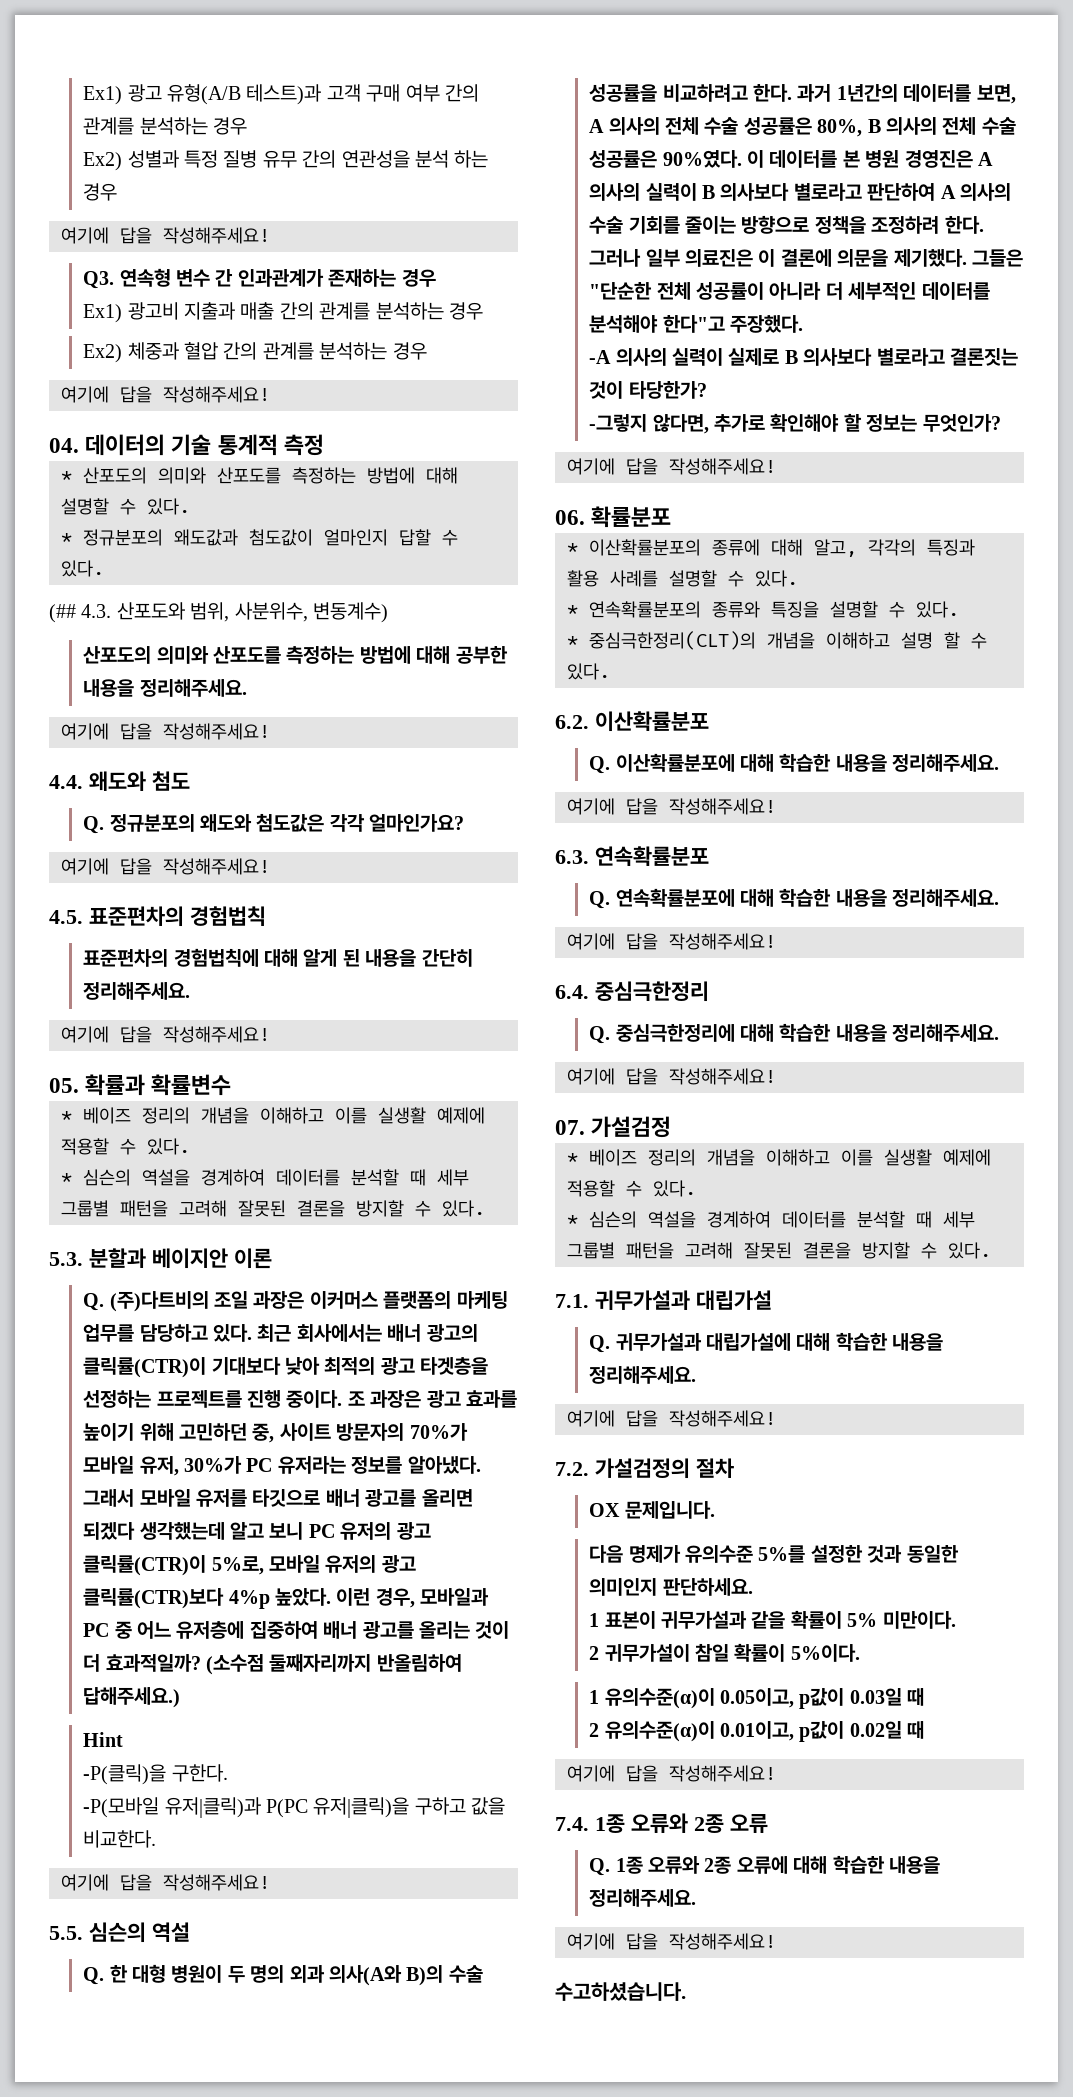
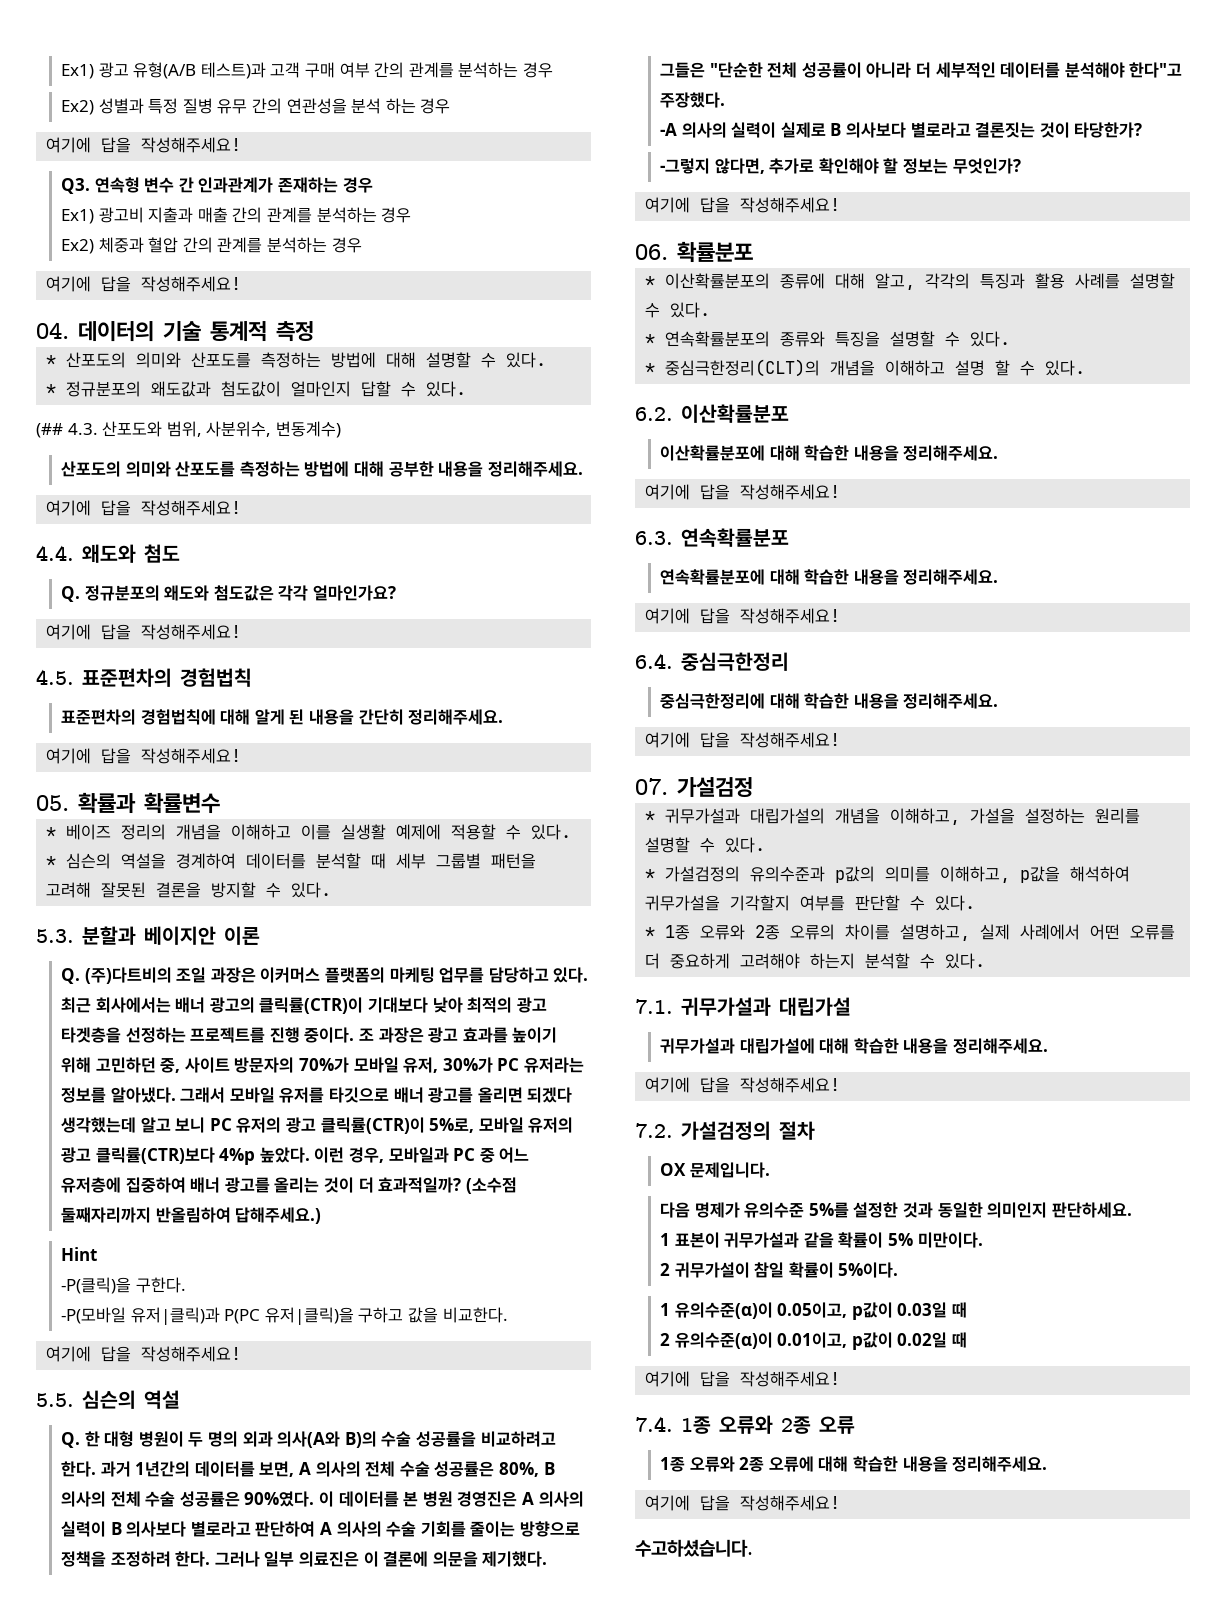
- Q. 이산확률분포에 대해 학습한 내용을 정리해주세요.
+ 이산확률분포에 대해 학습한 내용을 정리해주세요.
- Q. 연속확률분포에 대해 학습한 내용을 정리해주세요.
+ 연속확률분포에 대해 학습한 내용을 정리해주세요.
- Q. 중심극한정리에 대해 학습한 내용을 정리해주세요.
+ 중심극한정리에 대해 학습한 내용을 정리해주세요.
  07. 가설검정
- * 베이즈 정리의 개념을 이해하고 이를 실생활 예제에 적용할 수 있다.
- * 심슨의 역설을 경계하여 데이터를 분석할 때 세부 그룹별 패턴을 고려해 잘못된 결론을 방지할 수 있다.
+ * 귀무가설과 대립가설의 개념을 이해하고, 가설을 설정하는 원리를 설명할 수 있다.
+ * 가설검정의 유의수준과 p값의 의미를 이해하고, p값을 해석하여 귀무가설을 기각할지 여부를 판단할 수 있다.
+ * 1종 오류와 2종 오류의 차이를 설명하고, 실제 사례에서 어떤 오류를 더 중요하게 고려해야 하는지 분석할 수 있다.
- Q. 귀무가설과 대립가설에 대해 학습한 내용을 정리해주세요.
+ 귀무가설과 대립가설에 대해 학습한 내용을 정리해주세요.
- Q. 1종 오류와 2종 오류에 대해 학습한 내용을 정리해주세요.
+ 1종 오류와 2종 오류에 대해 학습한 내용을 정리해주세요.

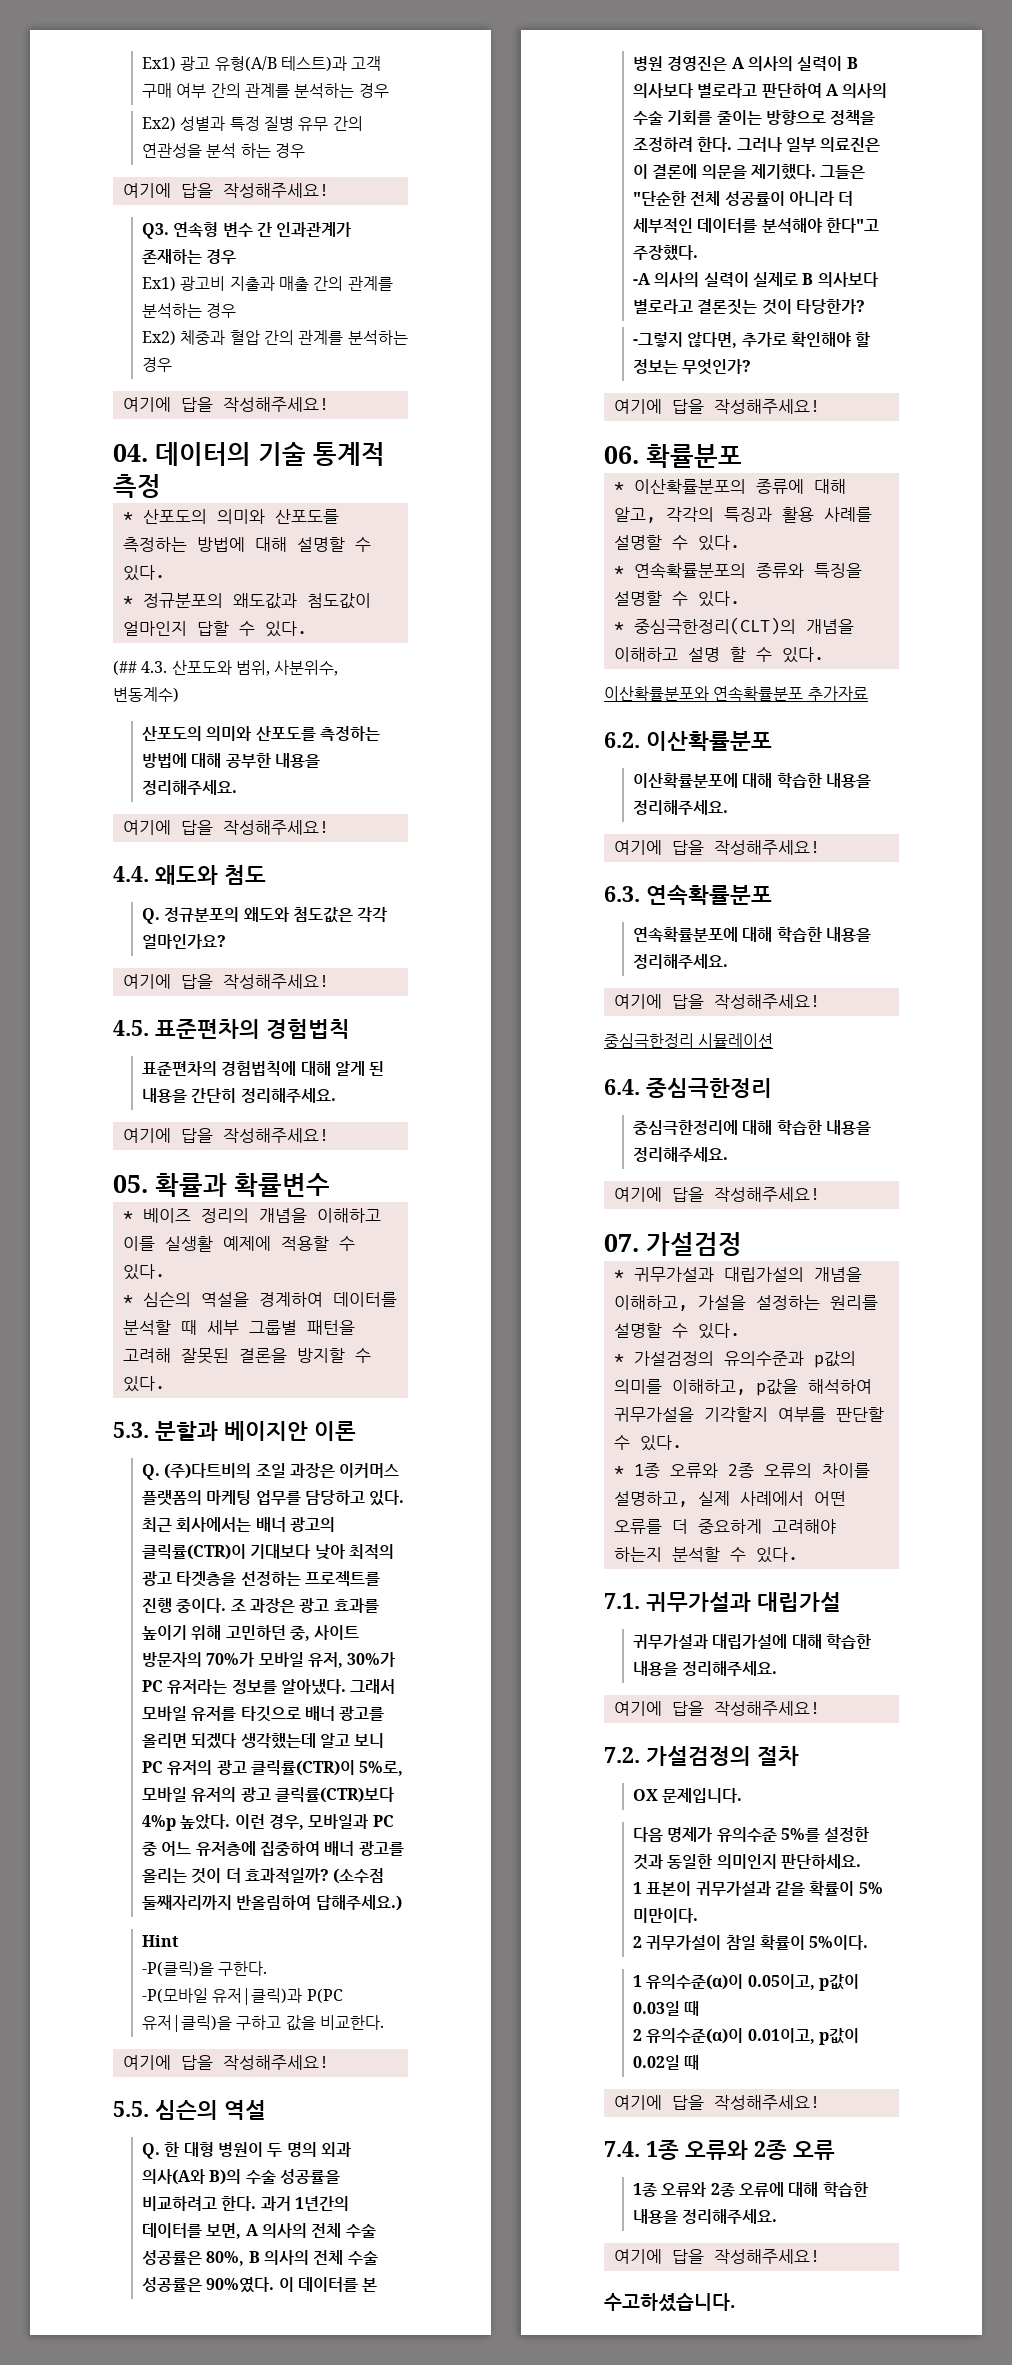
+ 이산확률분포와 연속확률분포 추가자료
+ 중심극한정리 시뮬레이션

